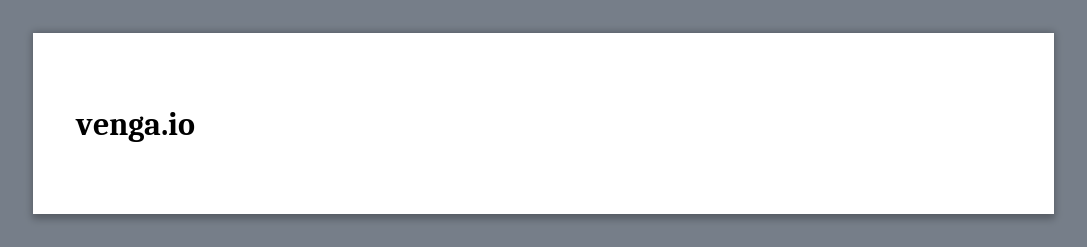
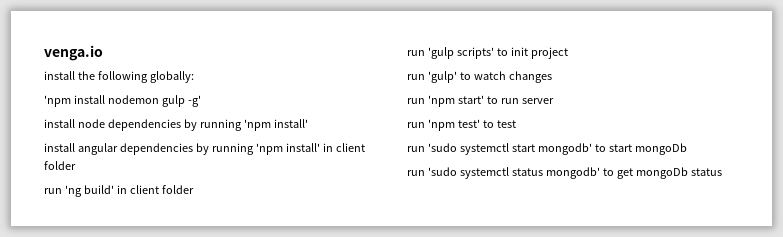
+ install the following globally:
+ 'npm install nodemon gulp -g'
+ install node dependencies by running 'npm install'
+ install angular dependencies by running 'npm install' in client folder
+ run 'ng build' in client folder
+ run 'gulp scripts' to init project
+ run 'gulp' to watch changes
+ run 'npm start' to run server
+ run 'npm test' to test
+ run 'sudo systemctl start mongodb' to start mongoDb
+ run 'sudo systemctl status mongodb' to get mongoDb status

